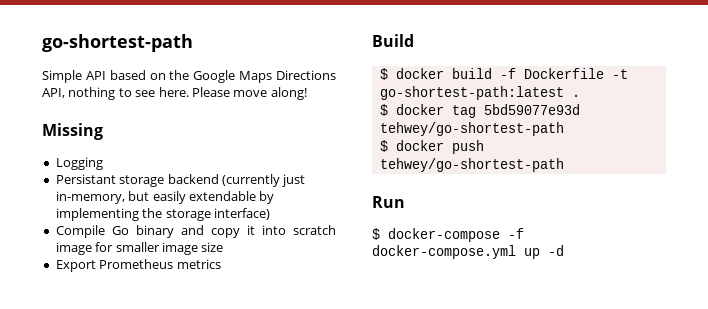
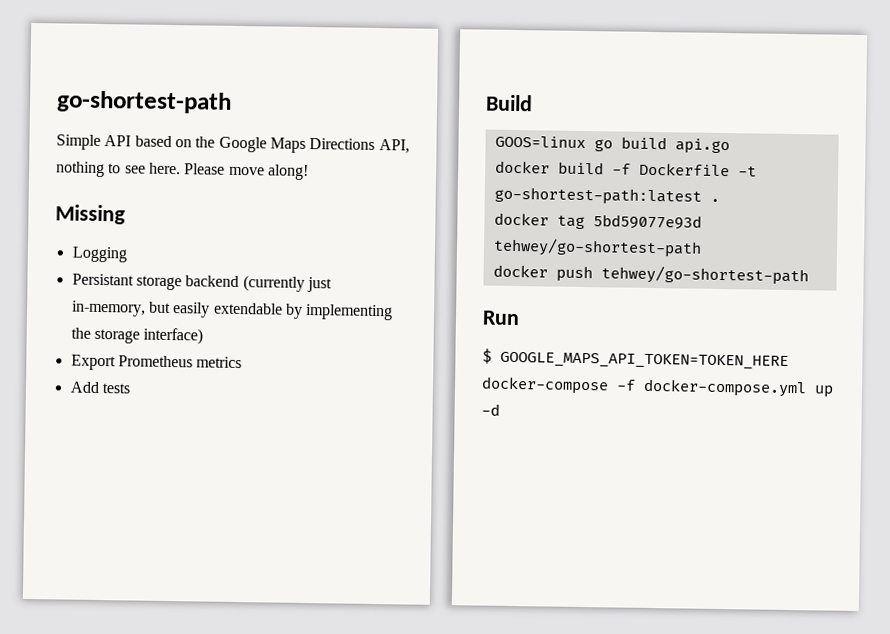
- Compile Go binary and copy it into scratch image for smaller image size
+ Add tests
- $ docker build -f Dockerfile -t go-shortest-path:latest .
+ GOOS=linux go build api.go
+ docker build -f Dockerfile -t go-shortest-path:latest .
- $ docker tag 5bd59077e93d tehwey/go-shortest-path
+ docker tag 5bd59077e93d tehwey/go-shortest-path
- $ docker push tehwey/go-shortest-path
+ docker push tehwey/go-shortest-path
- $ docker-compose -f docker-compose.yml up -d
+ $ GOOGLE_MAPS_API_TOKEN=TOKEN_HERE docker-compose -f docker-compose.yml up -d

